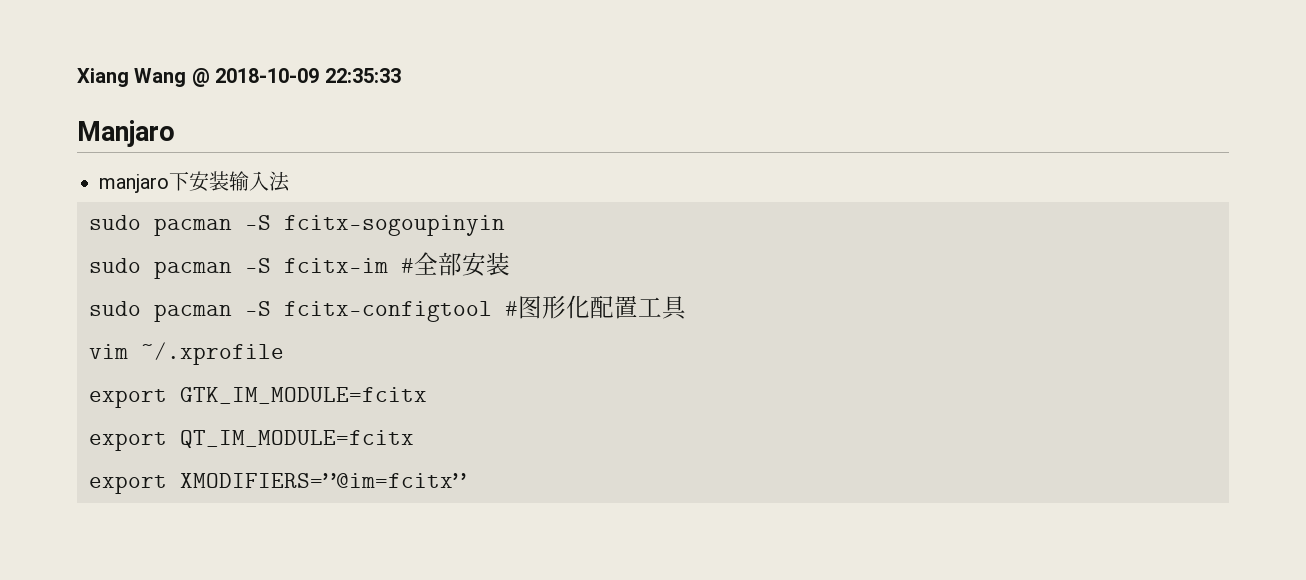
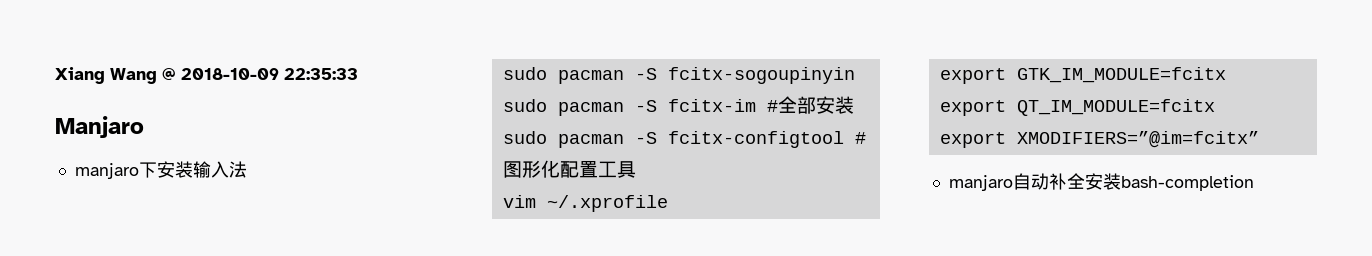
+ manjaro自动补全安装bash-completion

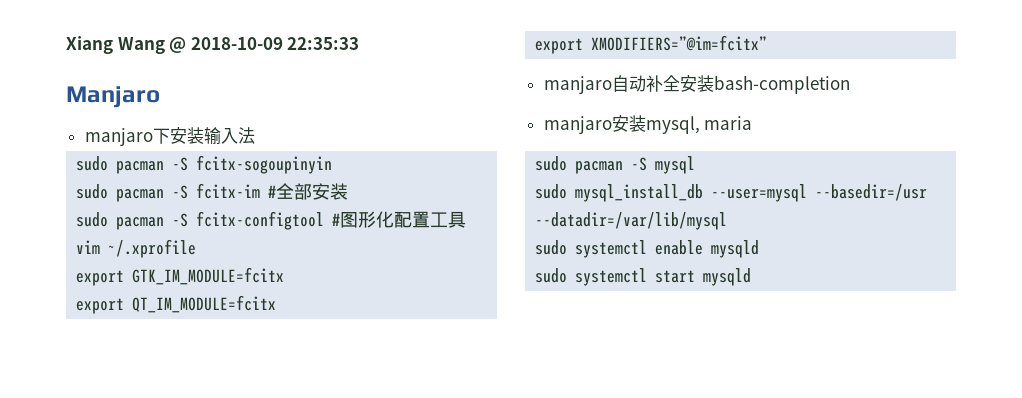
+ manjaro安装mysql, maria
+ sudo pacman -S mysql
+ sudo mysql_install_db --user=mysql --basedir=/usr --datadir=/var/lib/mysql
+ sudo systemctl enable mysqld
+ sudo systemctl start mysqld

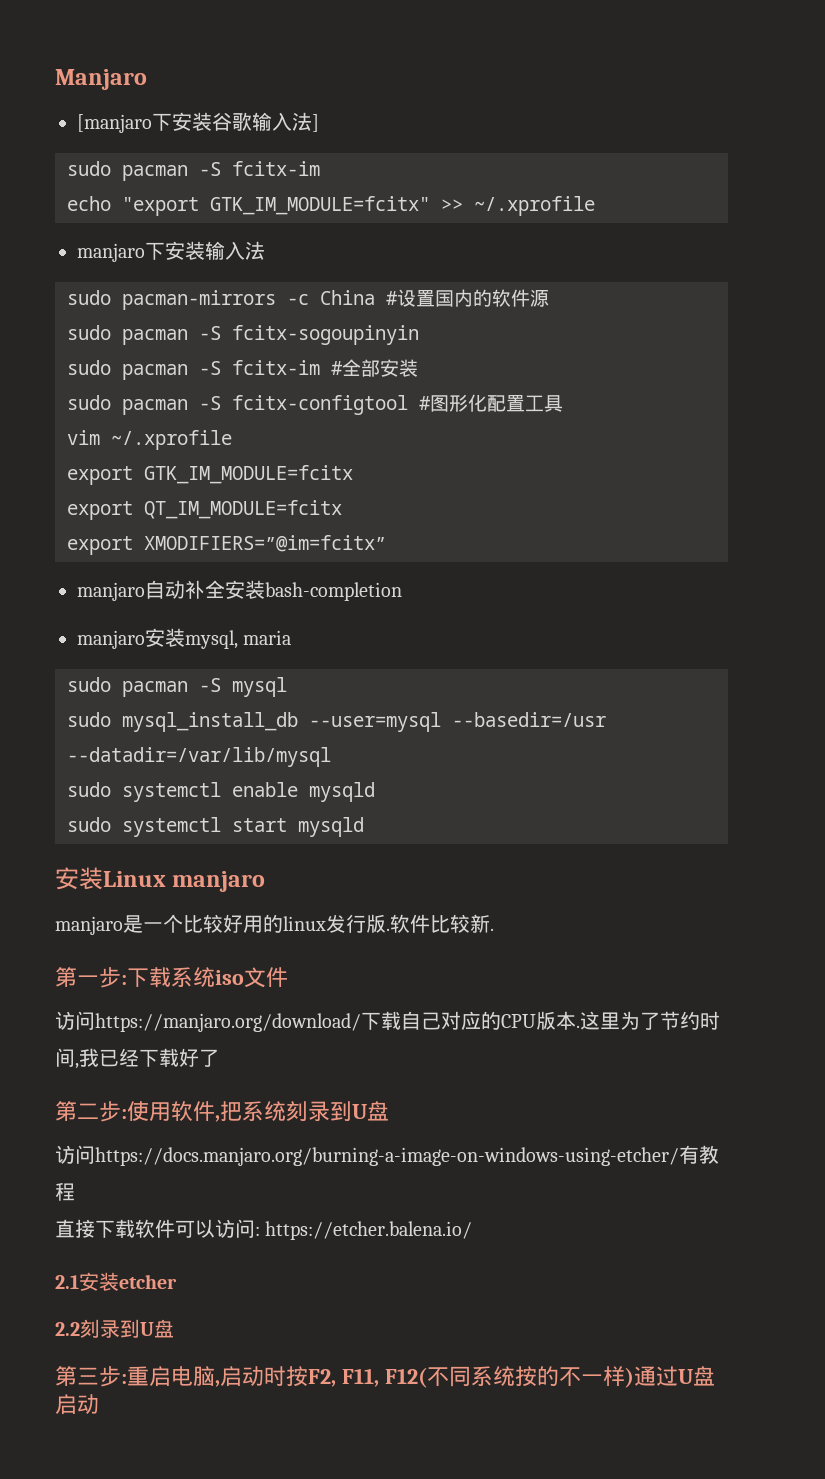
- Xiang Wang @ 2018-10-09 22:35:33
  Manjaro
+ [manjaro下安装谷歌输入法]
+ sudo pacman -S fcitx-im
+ echo "export GTK_IM_MODULE=fcitx" >> ~/.xprofile
  manjaro下安装输入法
+ sudo pacman-mirrors -c China #设置国内的软件源
+ 安装Linux manjaro
+ manjaro是一个比较好用的linux发行版.软件比较新.
+ 第一步:下载系统iso文件
+ 访问https://manjaro.org/download/下载自己对应的CPU版本.这里为了节约时间,我已经下载好了
+ 第二步:使用软件,把系统刻录到U盘
+ 访问https://docs.manjaro.org/burning-a-image-on-windows-using-etcher/有教程
+ 直接下载软件可以访问: https://etcher.balena.io/
+ 2.1安装etcher
+ 2.2刻录到U盘
+ 第三步:重启电脑,启动时按F2, F11, F12(不同系统按的不一样)通过U盘启动

